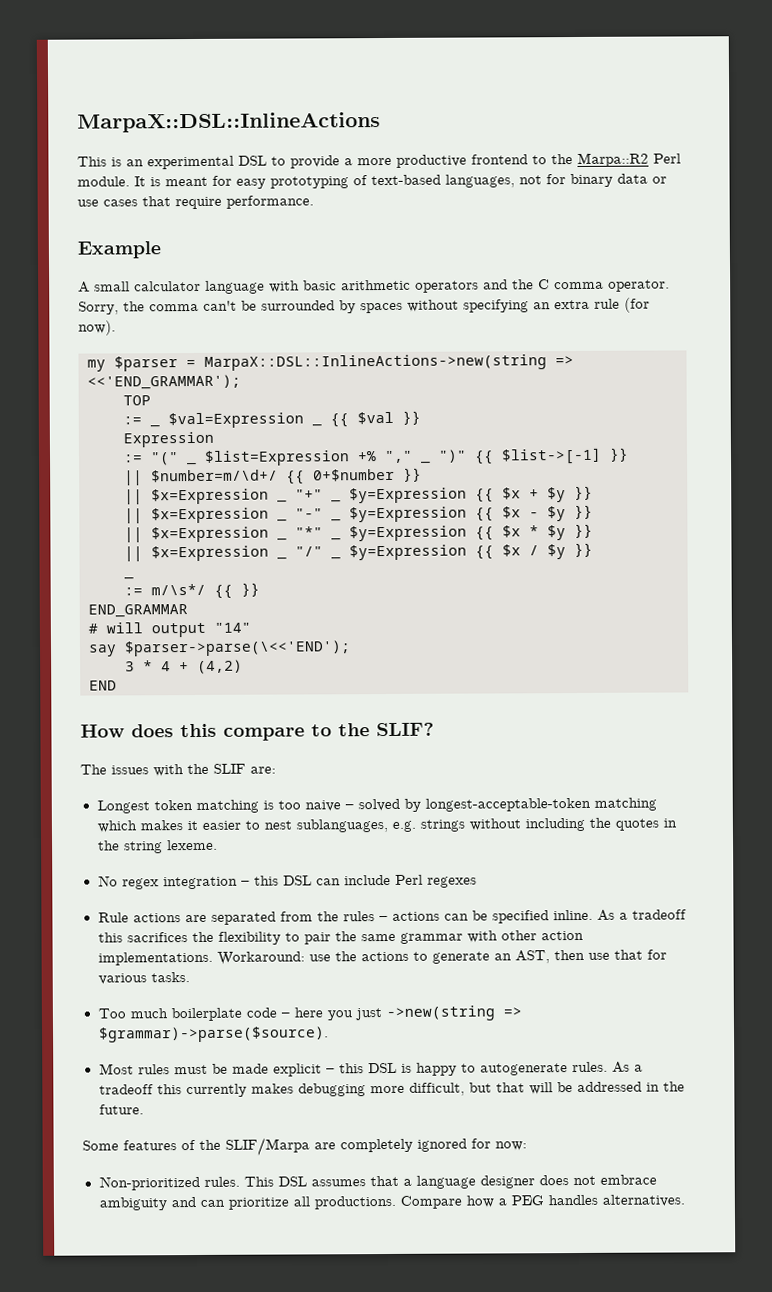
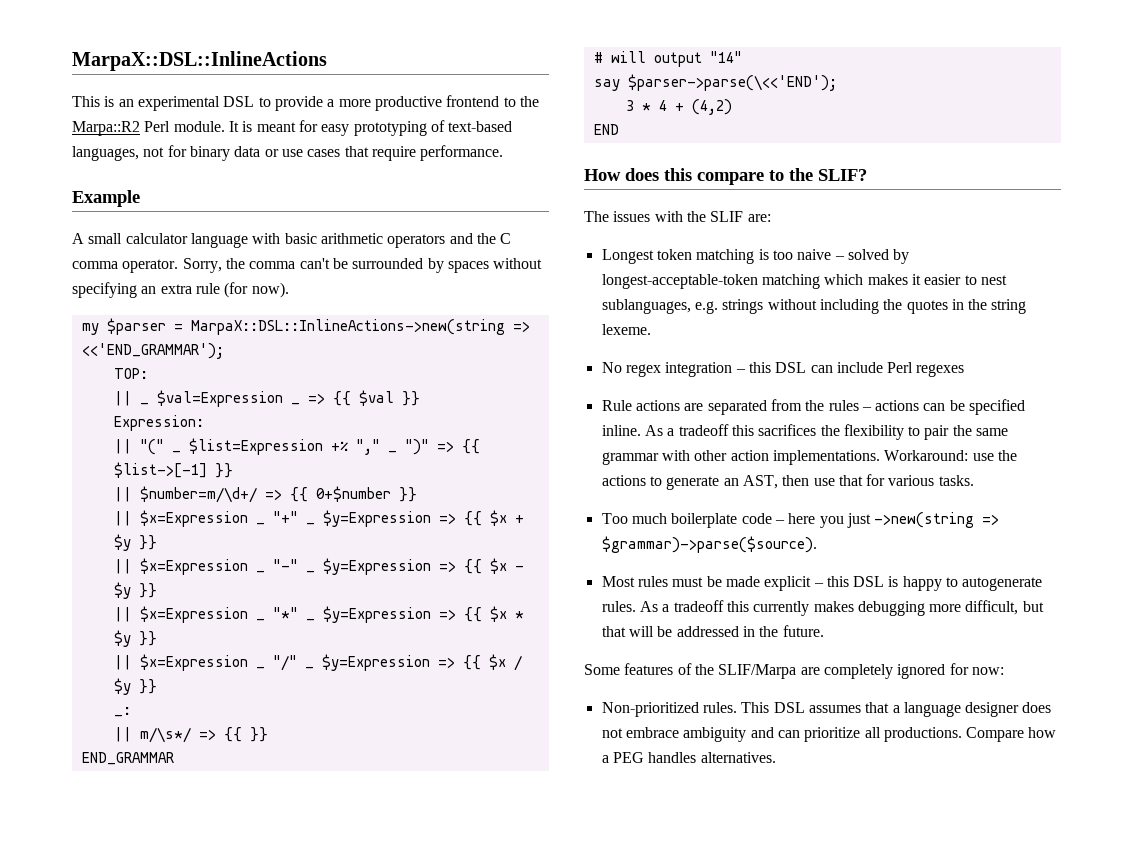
- TOP
- := _ $val=Expression _ {{ $val }}
+ TOP:
+ || _ $val=Expression _ => {{ $val }}
- Expression
- := "(" _ $list=Expression +% "," _ ")" {{ $list->[-1] }}
+ Expression:
+ || "(" _ $list=Expression +% "," _ ")" => {{ $list->[-1] }}
- || $number=m/\d+/ {{ 0+$number }}
+ || $number=m/\d+/ => {{ 0+$number }}
- || $x=Expression _ "+" _ $y=Expression {{ $x + $y }}
+ || $x=Expression _ "+" _ $y=Expression => {{ $x + $y }}
- || $x=Expression _ "-" _ $y=Expression {{ $x - $y }}
+ || $x=Expression _ "-" _ $y=Expression => {{ $x - $y }}
- || $x=Expression _ "*" _ $y=Expression {{ $x * $y }}
+ || $x=Expression _ "*" _ $y=Expression => {{ $x * $y }}
- || $x=Expression _ "/" _ $y=Expression {{ $x / $y }}
- _
- := m/\s*/ {{ }}
+ || $x=Expression _ "/" _ $y=Expression => {{ $x / $y }}
+ _:
+ || m/\s*/ => {{ }}

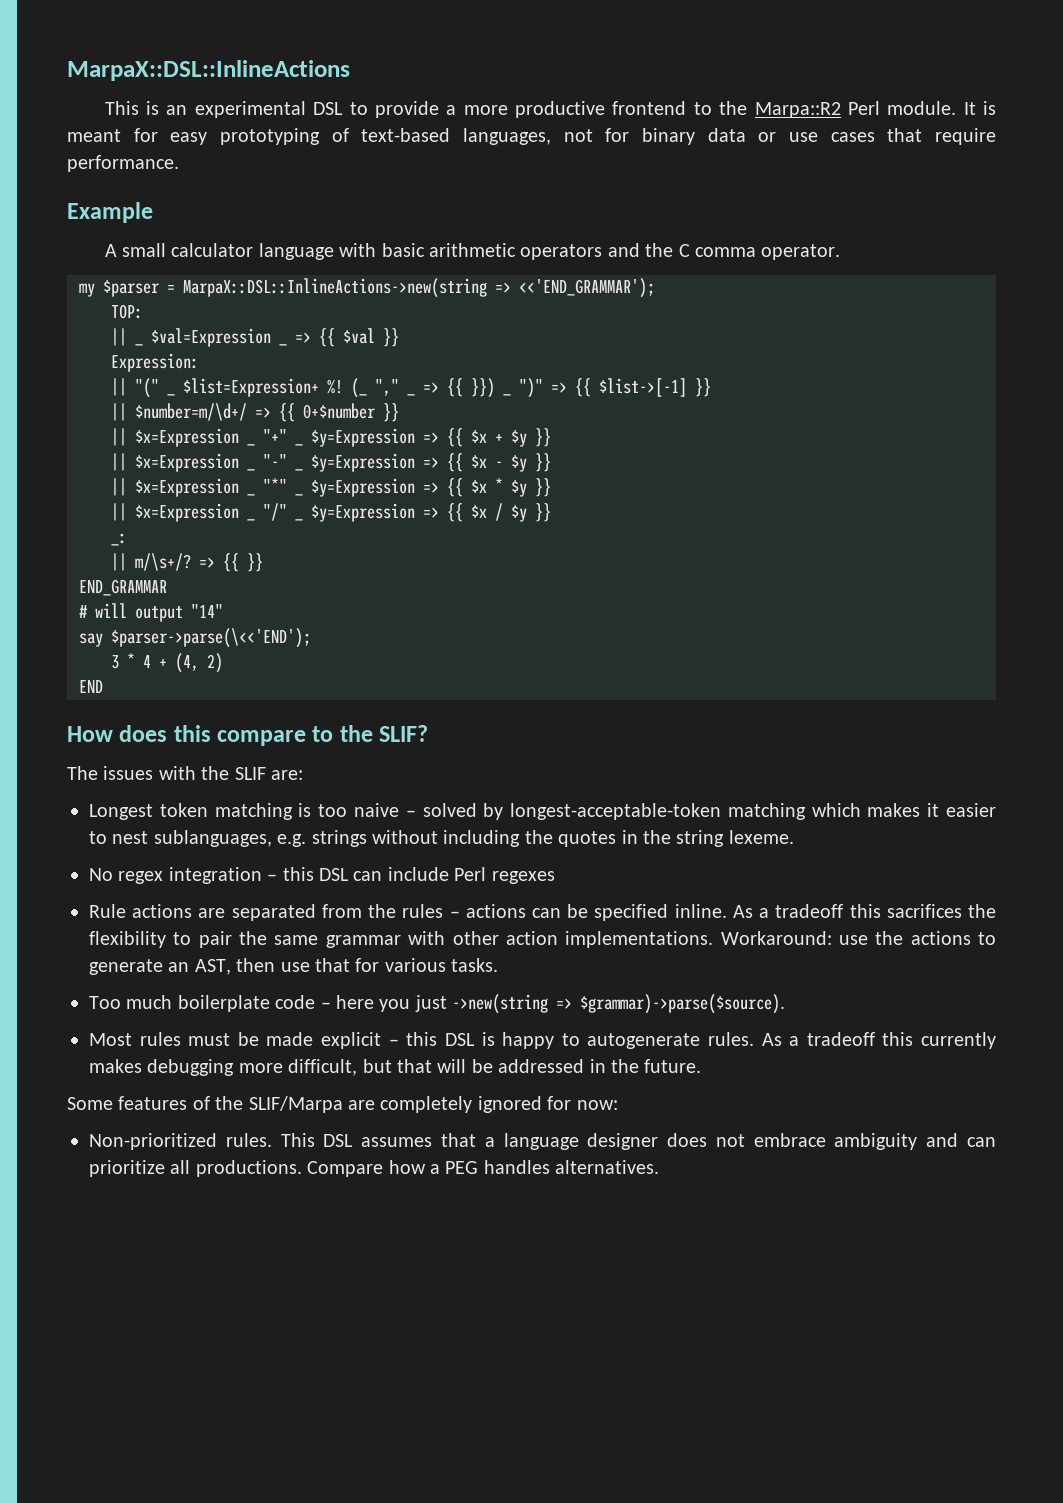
- Sorry, the comma can't be surrounded by spaces without specifying an extra rule (for now).
- || "(" _ $list=Expression +% "," _ ")" => {{ $list->[-1] }}
+ || "(" _ $list=Expression+ %! (_ "," _ => {{ }}) _ ")" => {{ $list->[-1] }}
- || m/\s*/ => {{ }}
+ || m/\s+/? => {{ }}
- 3 * 4 + (4,2)
+ 3 * 4 + (4, 2)

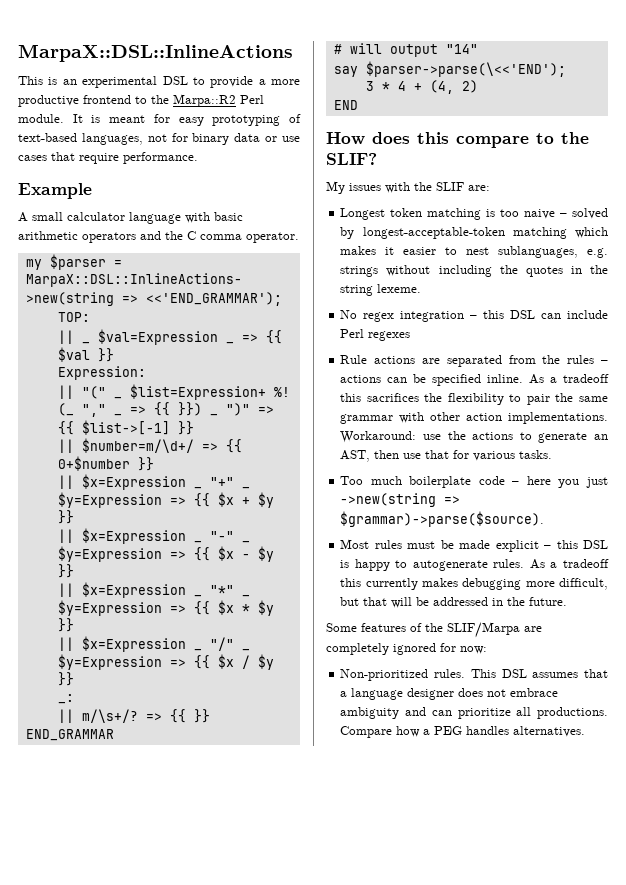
- The issues with the SLIF are:
+ My issues with the SLIF are:

